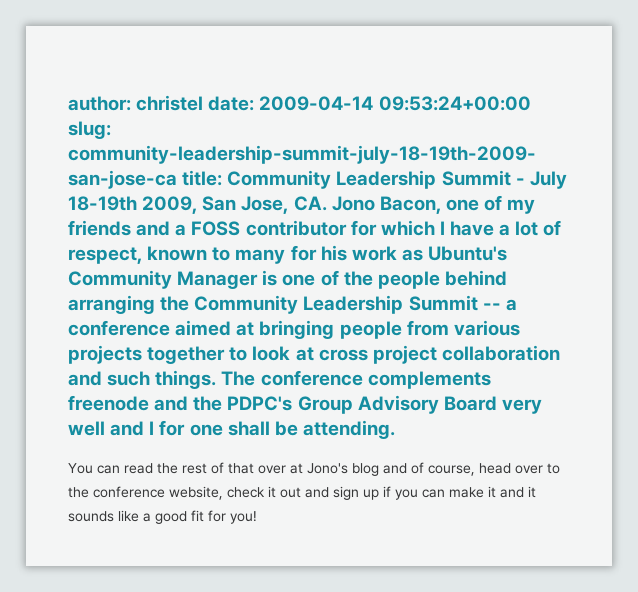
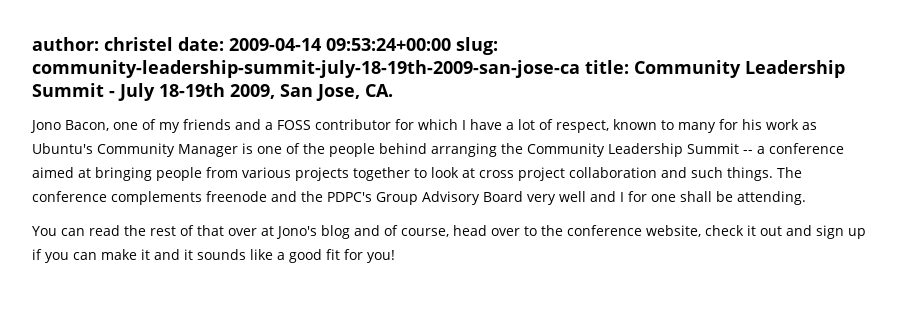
- Community Leadership Summit - July 18-19th 2009, San Jose, CA. Jono Bacon, one of my friends and a FOSS contributor for which I have a lot of respect, known to many for his work as Ubuntu's Community Manager is one of the people behind arranging the Community Leadership Summit -- a conference aimed at bringing people from various projects together to look at cross project collaboration and such things.
+ Community Leadership Summit - July 18-19th 2009, San Jose, CA.
+ Jono Bacon, one of my friends and a FOSS contributor for which I have a lot of respect, known to many for his work as Ubuntu's Community Manager is one of the people behind arranging the Community Leadership Summit -- a conference aimed at bringing people from various projects together to look at cross project collaboration and such things.

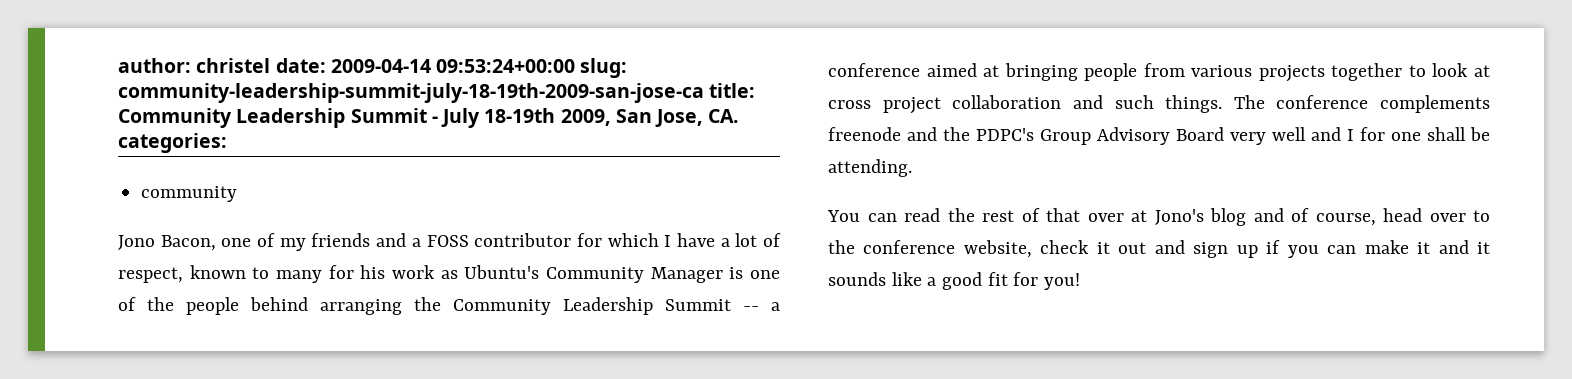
- author: christel date: 2009-04-14 09:53:24+00:00 slug: community-leadership-summit-july-18-19th-2009-san-jose-ca title: Community Leadership Summit - July 18-19th 2009, San Jose, CA.
+ author: christel date: 2009-04-14 09:53:24+00:00 slug: community-leadership-summit-july-18-19th-2009-san-jose-ca title: Community Leadership Summit - July 18-19th 2009, San Jose, CA. categories:
+ community

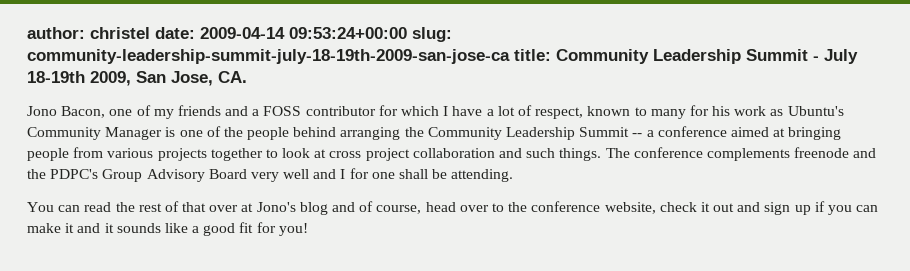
- author: christel date: 2009-04-14 09:53:24+00:00 slug: community-leadership-summit-july-18-19th-2009-san-jose-ca title: Community Leadership Summit - July 18-19th 2009, San Jose, CA. categories:
- community
+ author: christel date: 2009-04-14 09:53:24+00:00 slug: community-leadership-summit-july-18-19th-2009-san-jose-ca title: Community Leadership Summit - July 18-19th 2009, San Jose, CA.

